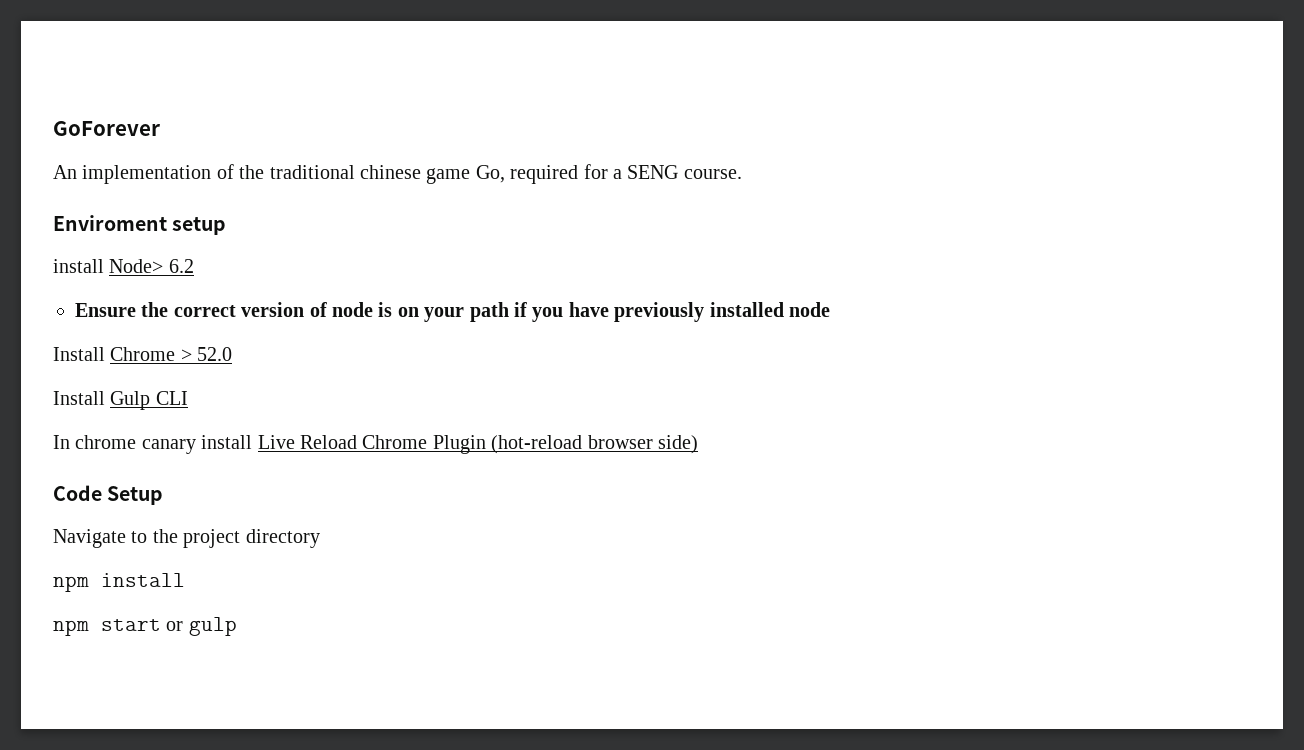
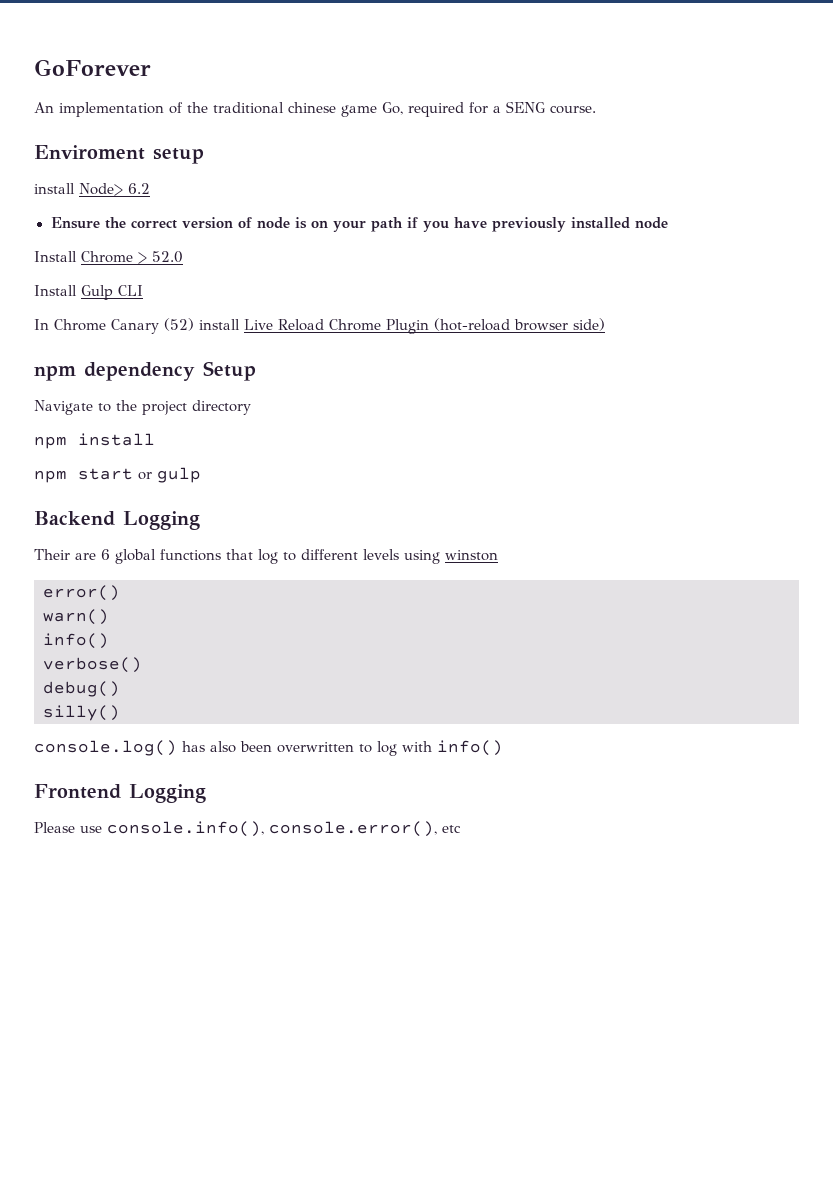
- In chrome canary install Live Reload Chrome Plugin (hot-reload browser side)
+ In Chrome Canary (52) install Live Reload Chrome Plugin (hot-reload browser side)
- Code Setup
+ npm dependency Setup
+ Backend Logging
+ Their are 6 global functions that log to different levels using winston
+ error()
+ warn()
+ info()
+ verbose()
+ debug()
+ silly()
+ console.log() has also been overwritten to log with info()
+ Frontend Logging
+ Please use console.info(), console.error(), etc

